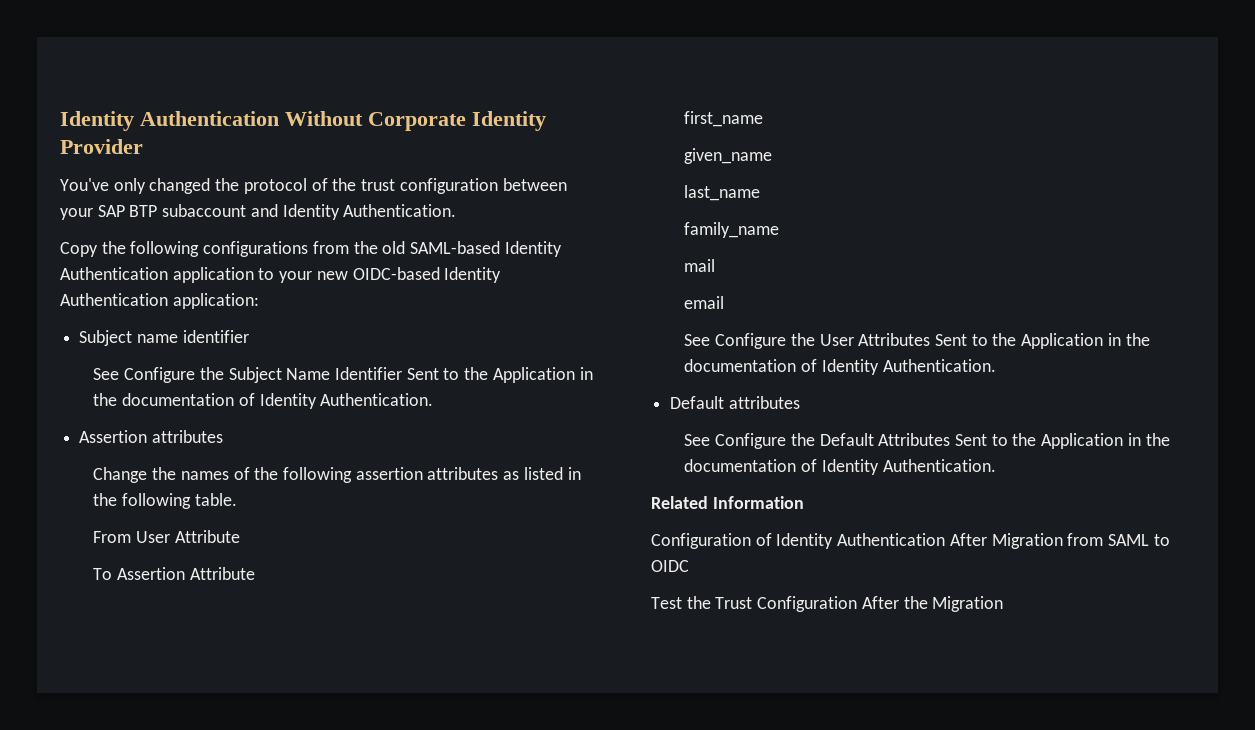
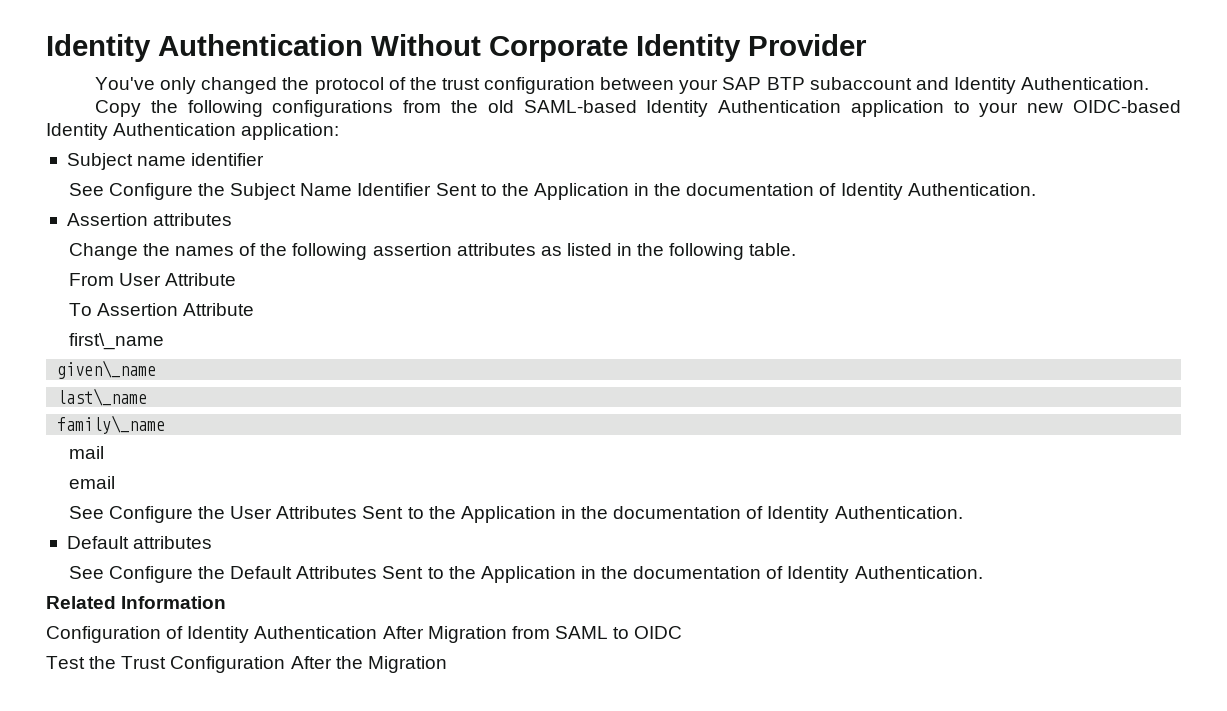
- first_name
- given_name
- last_name
- family_name
+ first\_name
+ given\_name
+ last\_name
+ family\_name

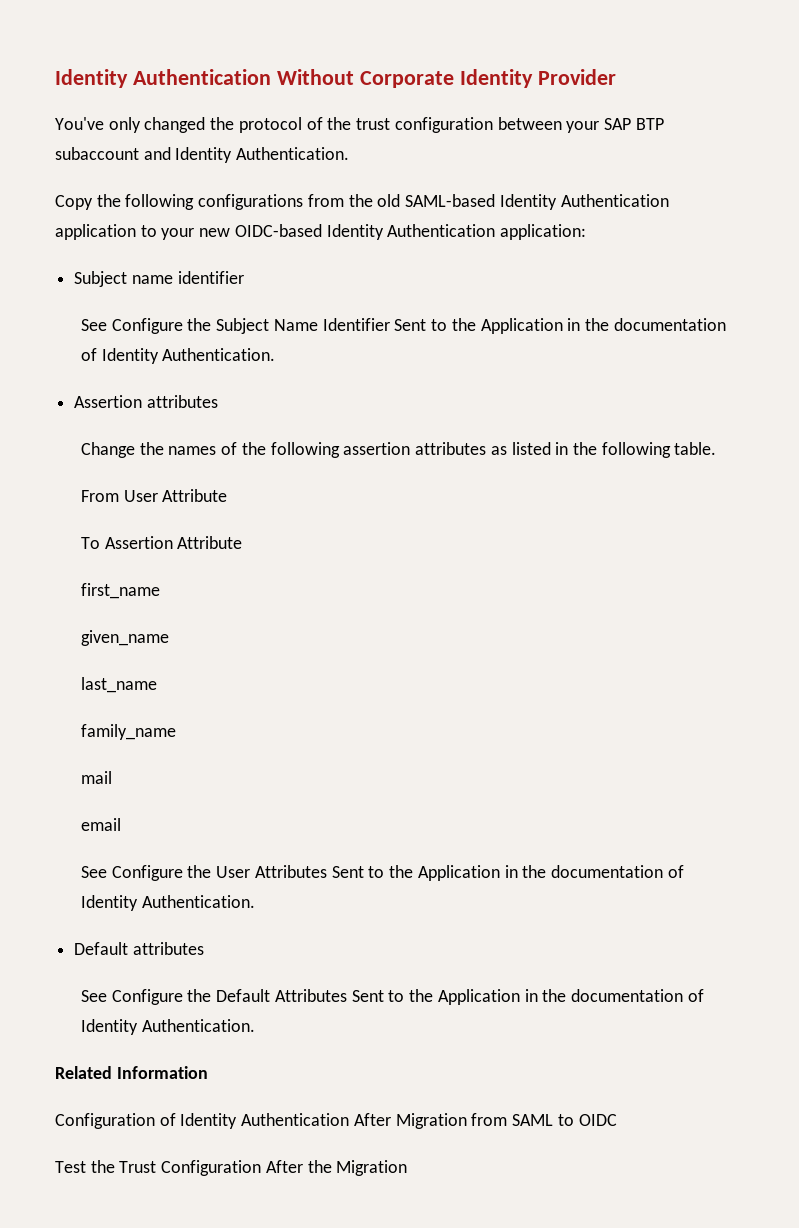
- first\_name
- given\_name
- last\_name
- family\_name
+ first_name
+ given_name
+ last_name
+ family_name

